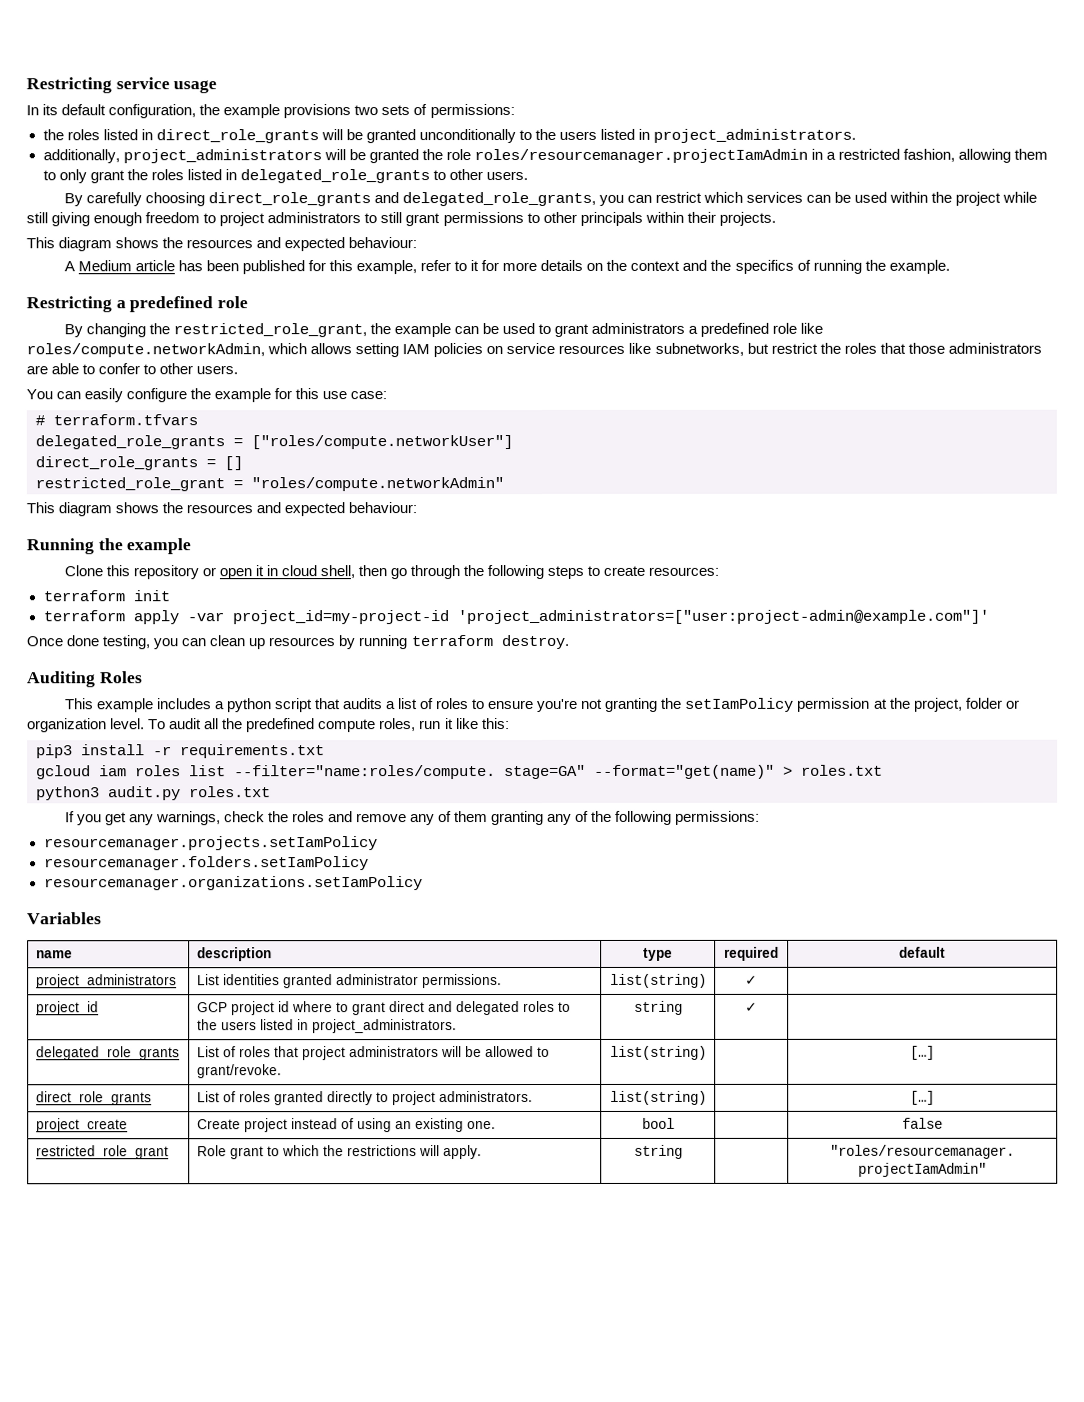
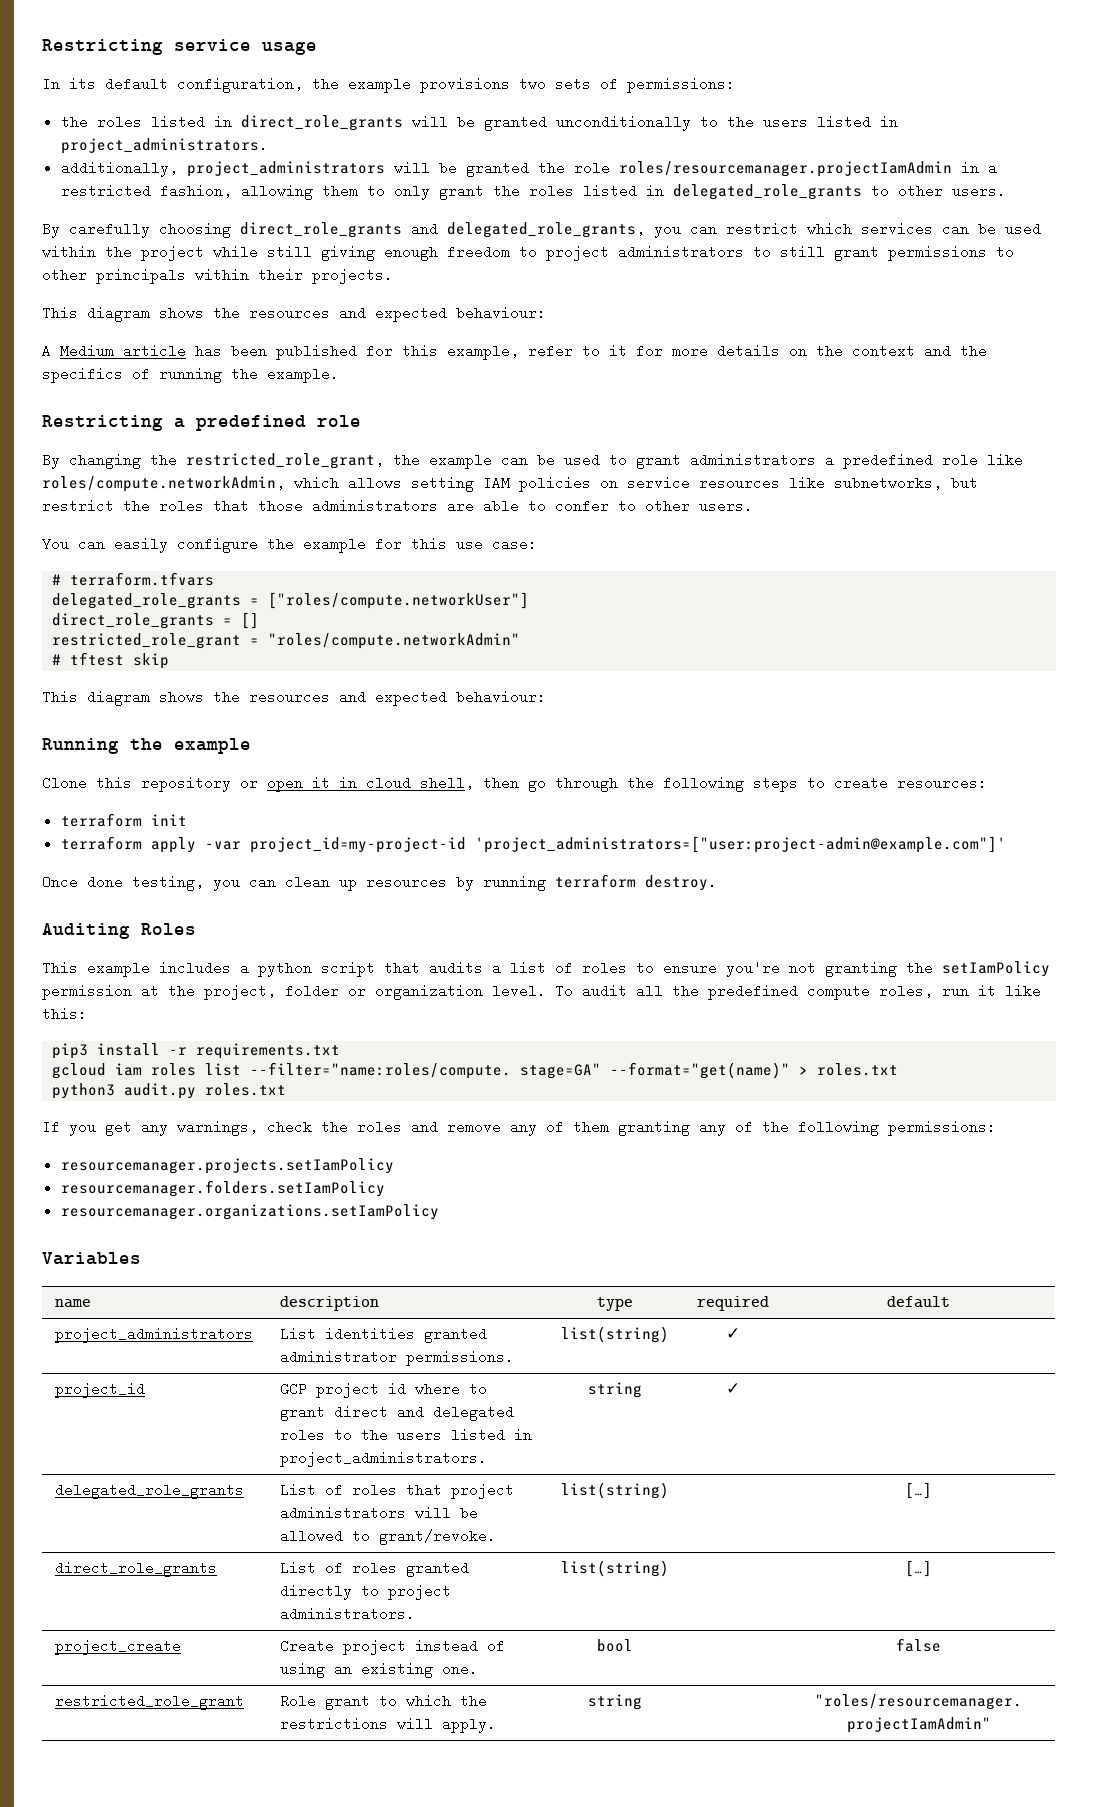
+ # tftest skip

